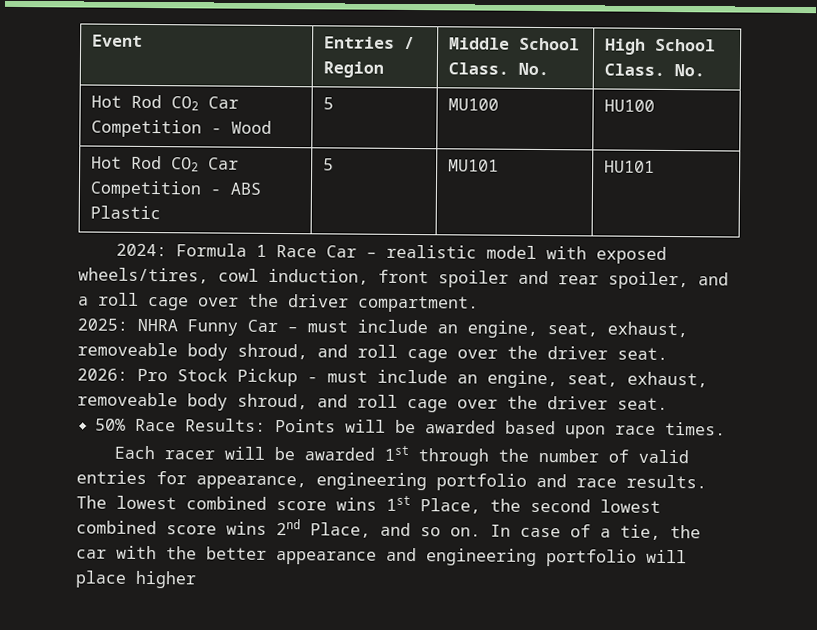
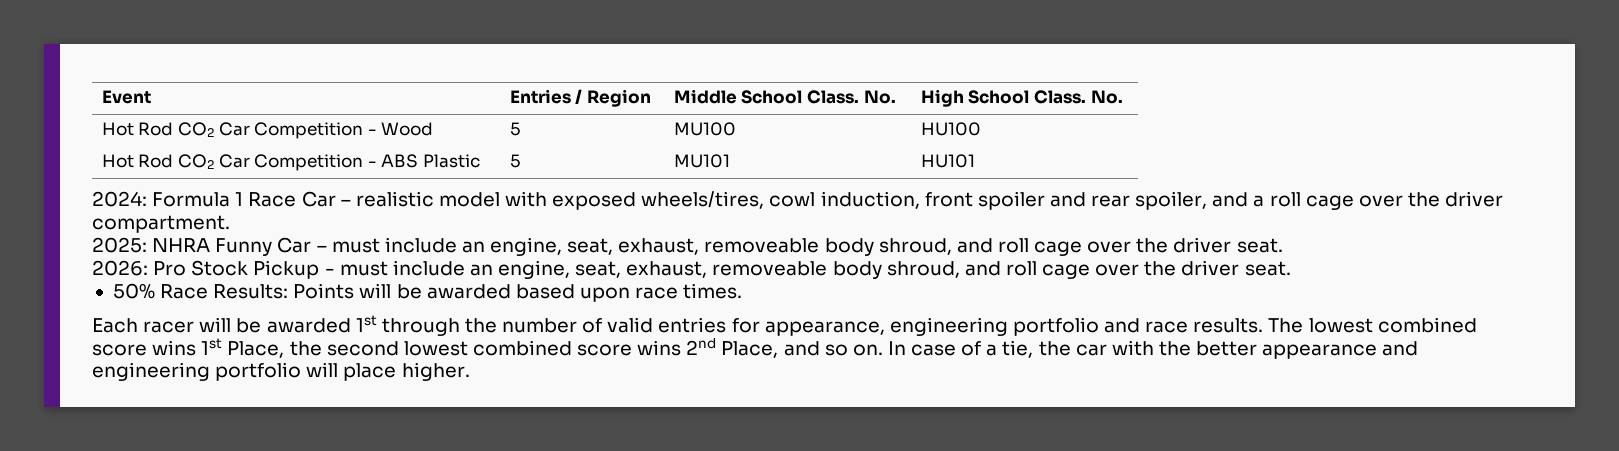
- In case of a tie, the car with the better appearance and engineering portfolio will place higher
+ In case of a tie, the car with the better appearance and engineering portfolio will place higher.

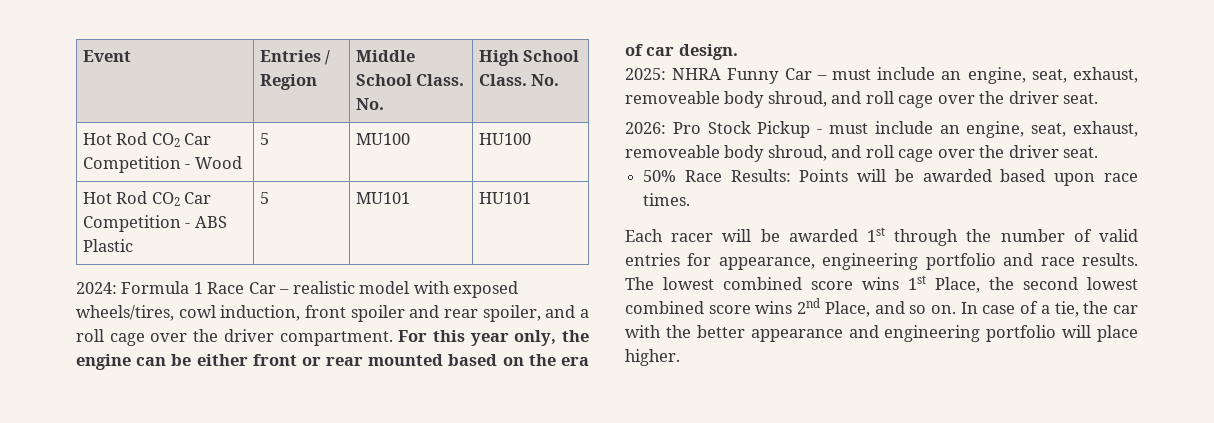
+ For this year only, the engine can be either front or rear mounted based on the era of car design.

